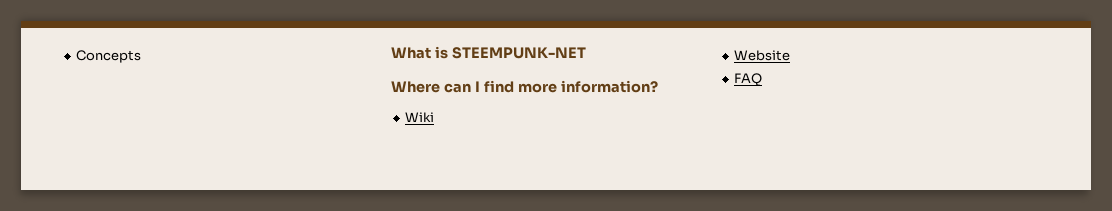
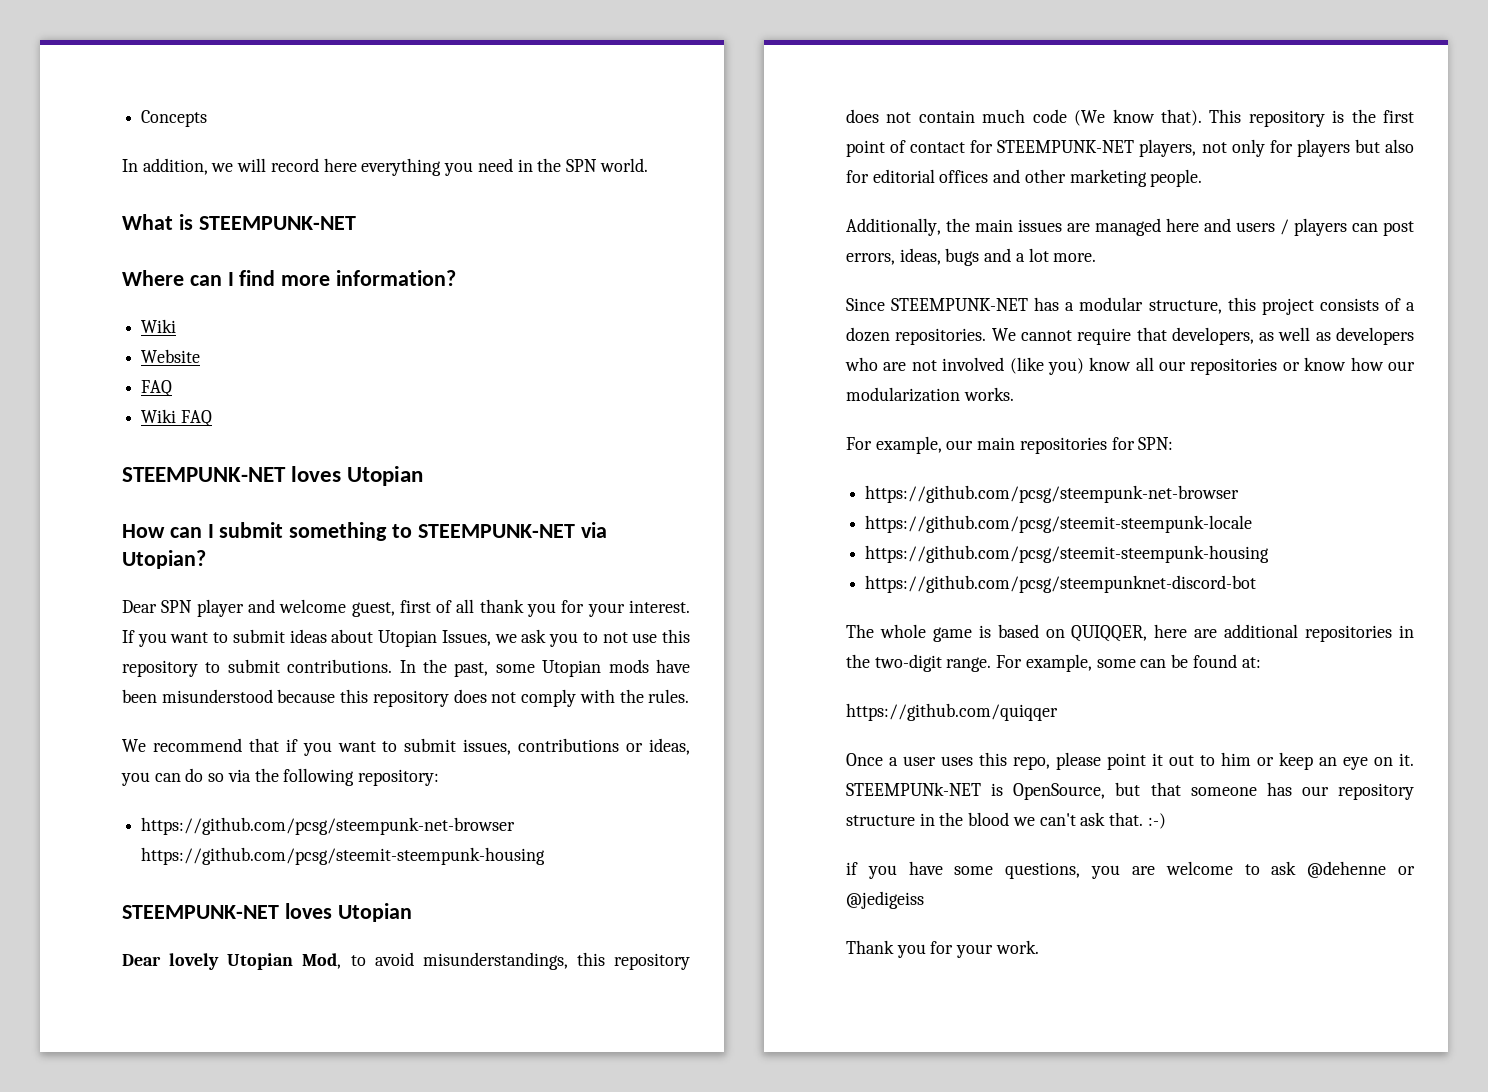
+ In addition, we will record here everything you need in the SPN world.
+ Wiki FAQ
+ STEEMPUNK-NET loves Utopian
+ How can I submit something to STEEMPUNK-NET via Utopian?
+ Dear SPN player and welcome guest, first of all thank you for your interest. If you want to submit ideas about Utopian Issues, we ask you to not use this repository to submit contributions. In the past, some Utopian mods have been misunderstood because this repository does not comply with the rules.
+ We recommend that if you want to submit issues, contributions or ideas, you can do so via the following repository:
+ https://github.com/pcsg/steempunk-net-browser https://github.com/pcsg/steemit-steempunk-housing
+ STEEMPUNK-NET loves Utopian
+ Dear lovely Utopian Mod, to avoid misunderstandings, this repository does not contain much code (We know that). This repository is the first point of contact for STEEMPUNK-NET players, not only for players but also for editorial offices and other marketing people.
+ Additionally, the main issues are managed here and users / players can post errors, ideas, bugs and a lot more.
+ Since STEEMPUNK-NET has a modular structure, this project consists of a dozen repositories. We cannot require that developers, as well as developers who are not involved (like you) know all our repositories or know how our modularization works.
+ For example, our main repositories for SPN:
+ https://github.com/pcsg/steempunk-net-browser
+ https://github.com/pcsg/steemit-steempunk-locale
+ https://github.com/pcsg/steemit-steempunk-housing
+ https://github.com/pcsg/steempunknet-discord-bot
+ The whole game is based on QUIQQER, here are additional repositories in the two-digit range. For example, some can be found at:
+ https://github.com/quiqqer
+ Once a user uses this repo, please point it out to him or keep an eye on it. STEEMPUNk-NET is OpenSource, but that someone has our repository structure in the blood we can't ask that. :-)
+ if you have some questions, you are welcome to ask @dehenne or @jedigeiss
+ Thank you for your work.

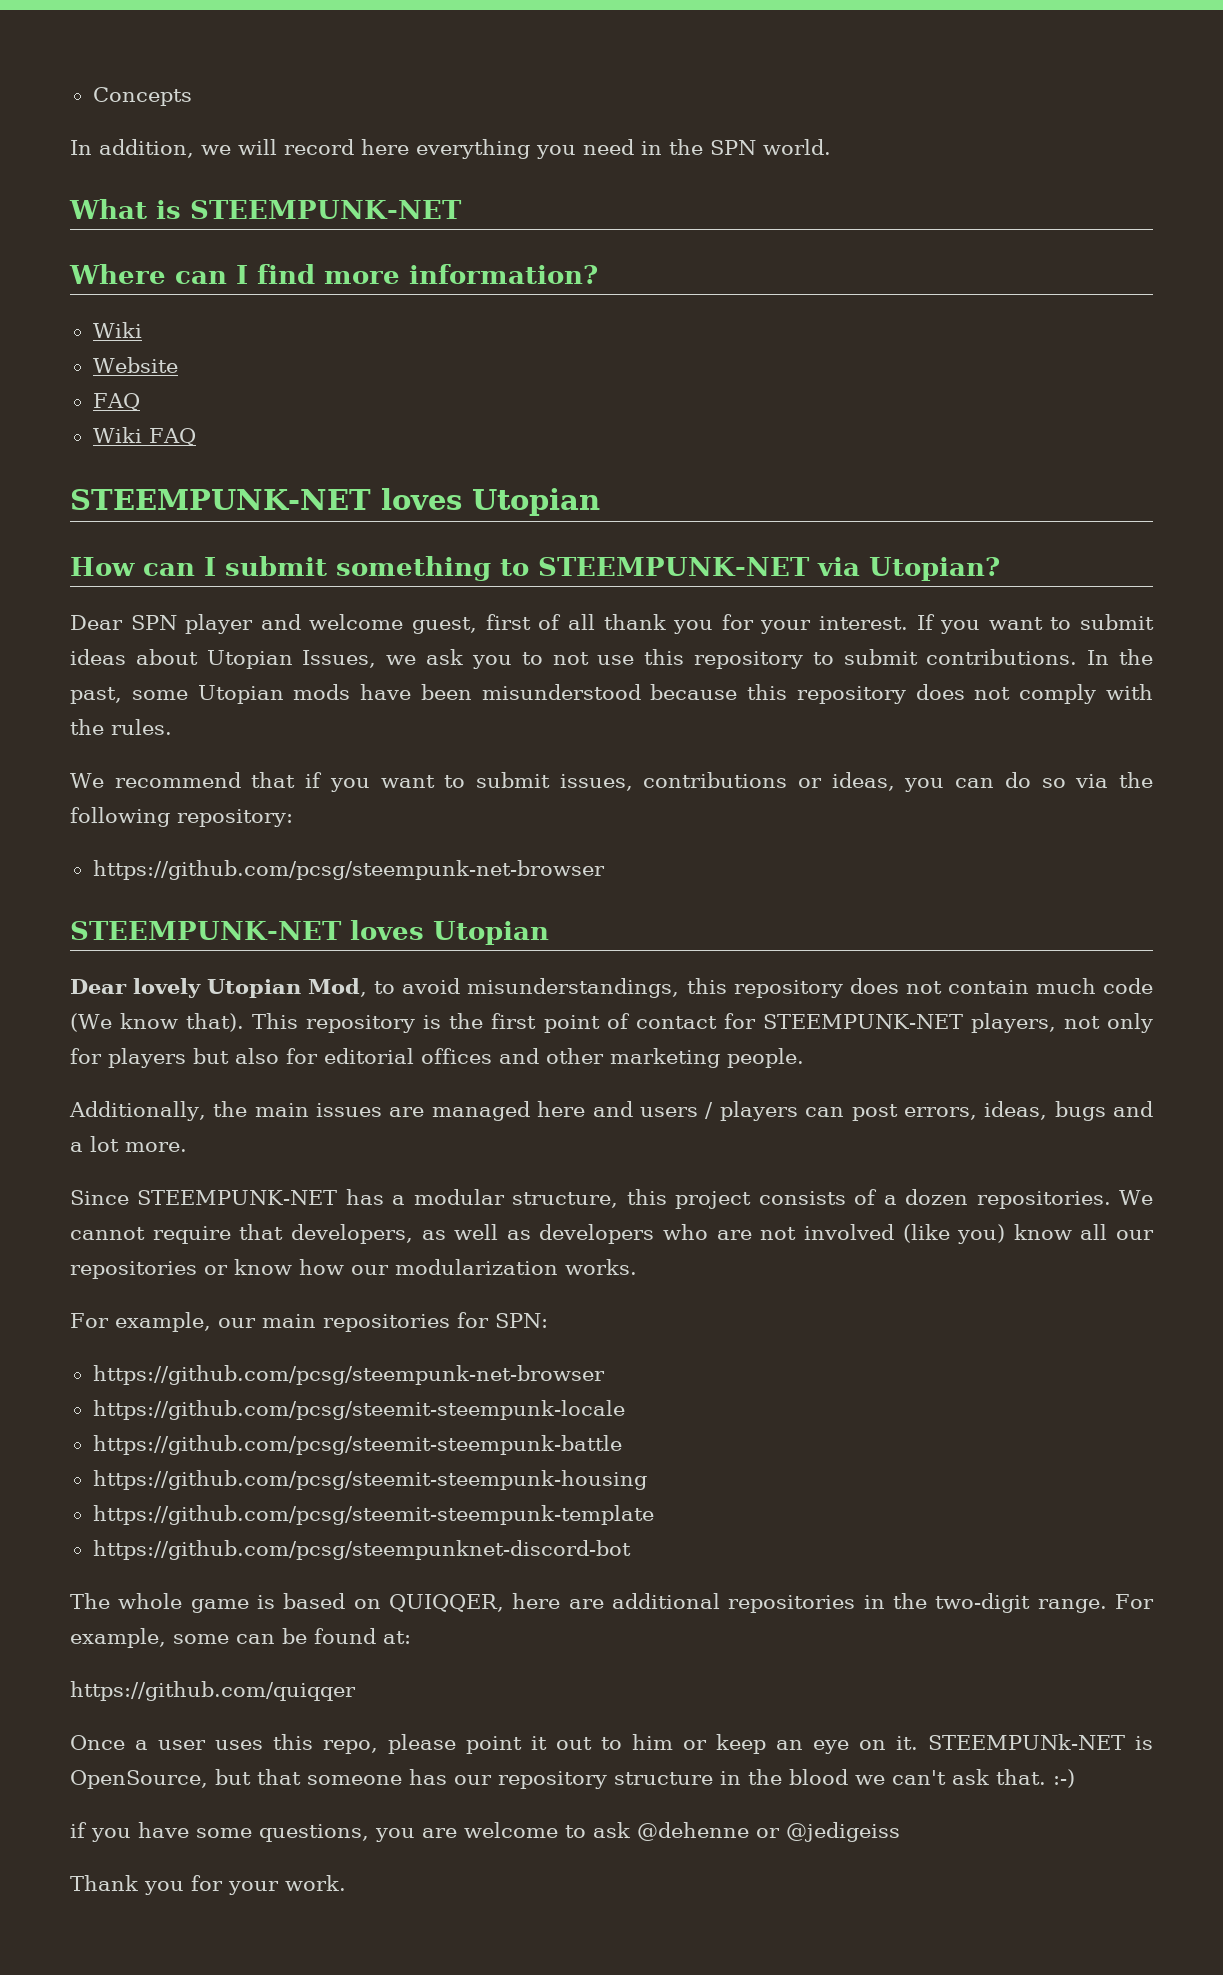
  We recommend that if you want to submit issues, contributions or ideas, you can do so via the following repository:
- https://github.com/pcsg/steempunk-net-browser https://github.com/pcsg/steemit-steempunk-housing
+ https://github.com/pcsg/steempunk-net-browser
  https://github.com/pcsg/steemit-steempunk-locale
+ https://github.com/pcsg/steemit-steempunk-battle
  https://github.com/pcsg/steemit-steempunk-housing
+ https://github.com/pcsg/steemit-steempunk-template

